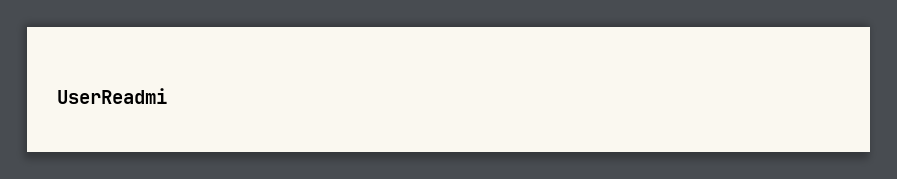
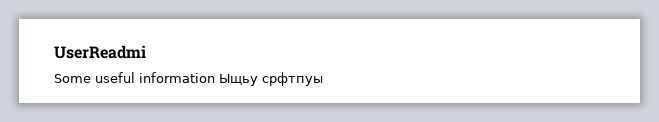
+ Some useful information Ыщьу срфтпуы

